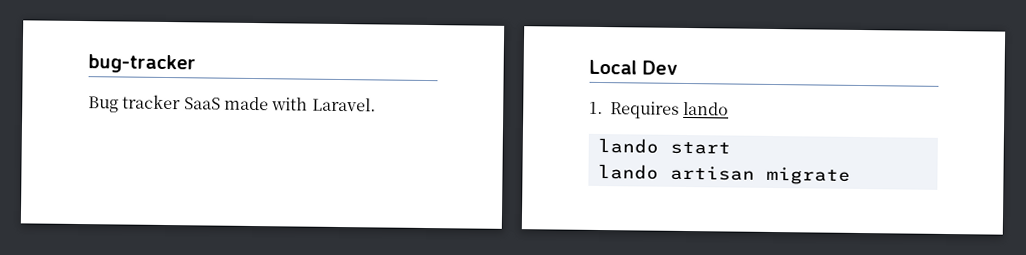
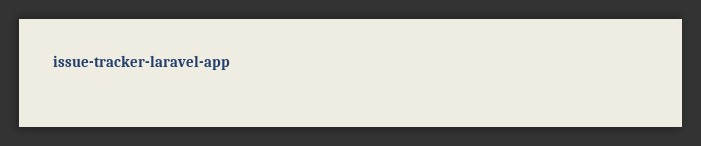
- bug-tracker
- Bug tracker SaaS made with Laravel.
- Local Dev
- 1. Requires lando
- lando start
- lando artisan migrate
+ issue-tracker-laravel-app

